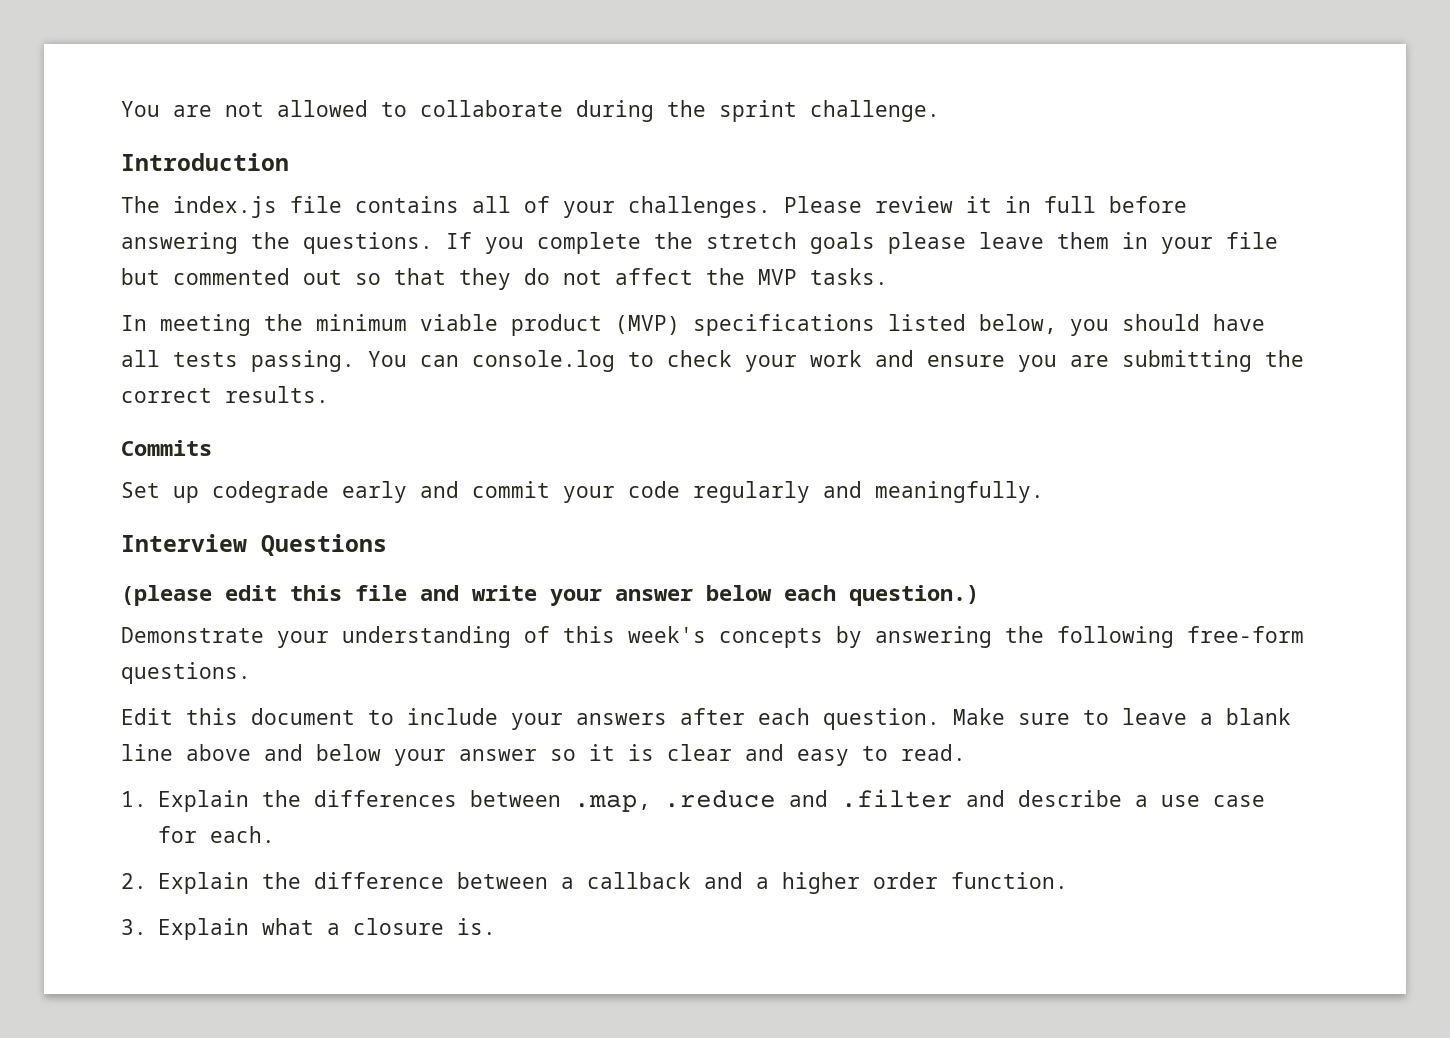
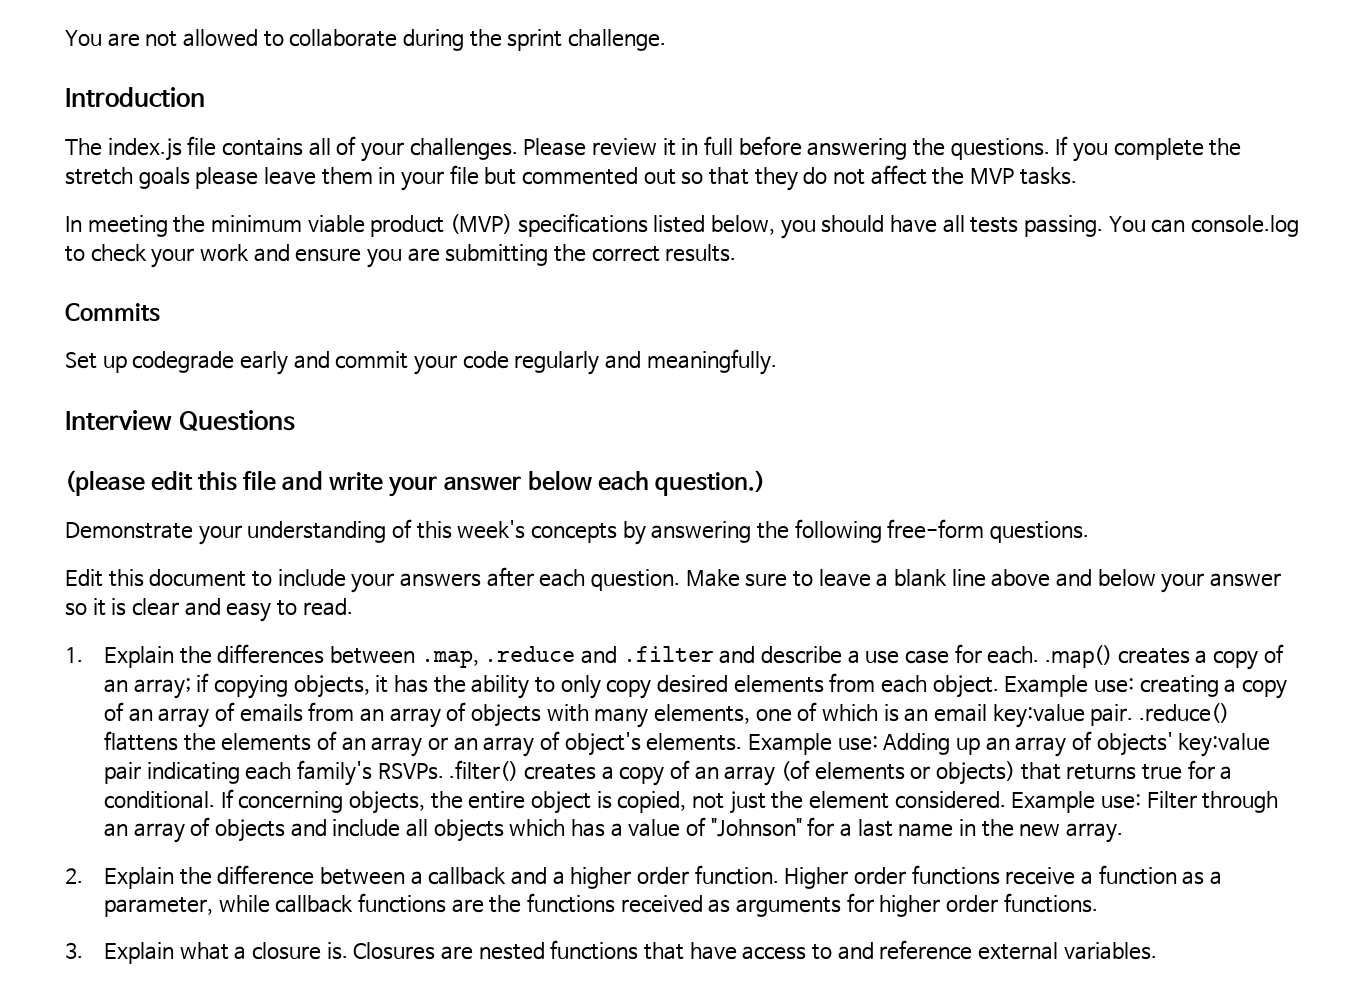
- 1. Explain the differences between .map, .reduce and .filter and describe a use case for each.
+ 1. Explain the differences between .map, .reduce and .filter and describe a use case for each. .map() creates a copy of an array; if copying objects, it has the ability to only copy desired elements from each object. Example use: creating a copy of an array of emails from an array of objects with many elements, one of which is an email key:value pair. .reduce() flattens the elements of an array or an array of object's elements. Example use: Adding up an array of objects' key:value pair indicating each family's RSVPs. .filter() creates a copy of an array (of elements or objects) that returns true for a conditional. If concerning objects, the entire object is copied, not just the element considered. Example use: Filter through an array of objects and include all objects which has a value of "Johnson" for a last name in the new array.
+ Higher order functions receive a function as a parameter, while callback functions are the functions received as arguments for higher order functions.
+ Closures are nested functions that have access to and reference external variables.

